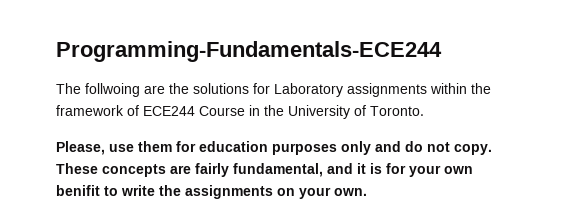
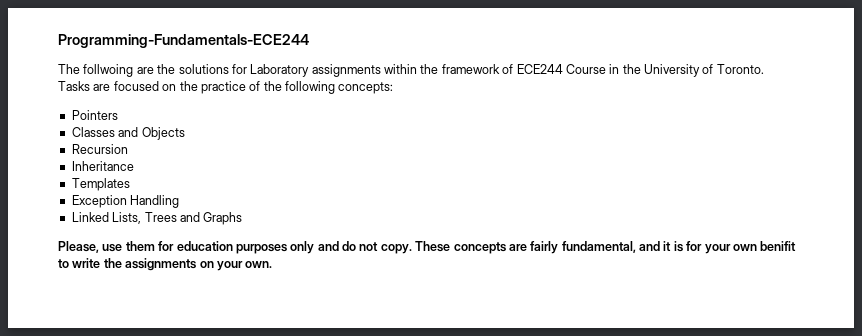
+ Tasks are focused on the practice of the following concepts:
+ Pointers
+ Classes and Objects
+ Recursion
+ Inheritance
+ Templates
+ Exception Handling
+ Linked Lists, Trees and Graphs

